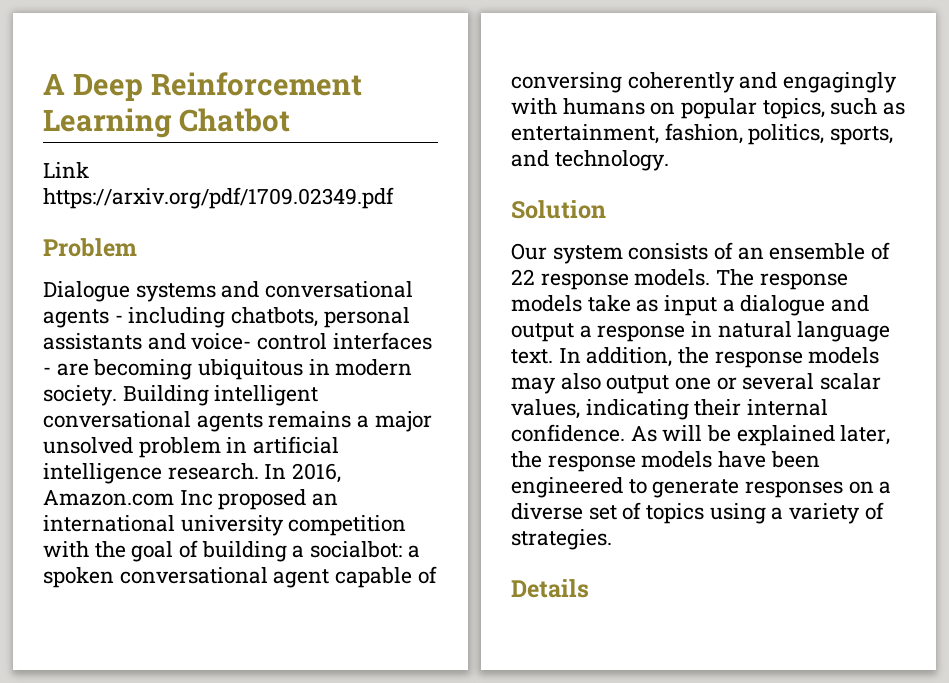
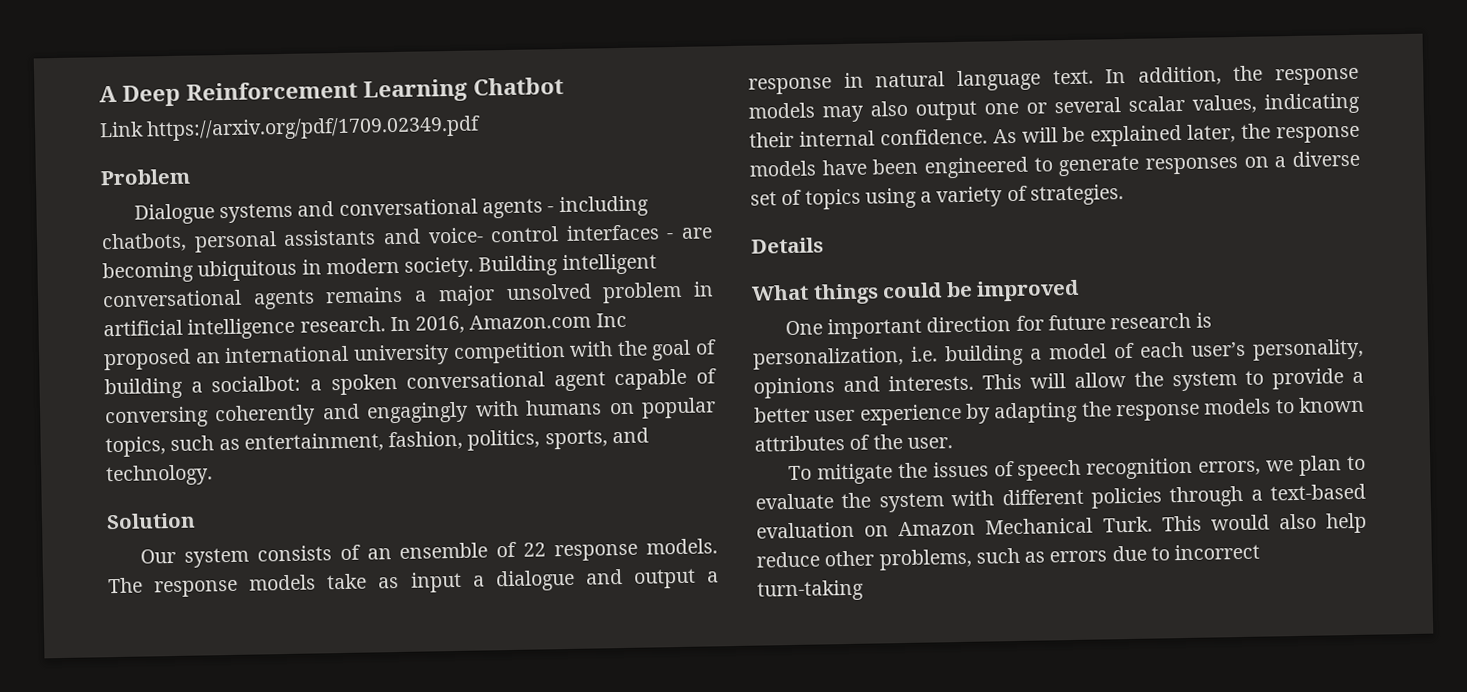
+ What things could be improved
+ One important direction for future research is personalization, i.e. building a model of each user’s personality, opinions and interests. This will allow the system to provide a better user experience by adapting the response models to known attributes of the user.
+ To mitigate the issues of speech recognition errors, we plan to evaluate the system with different policies through a text-based evaluation on Amazon Mechanical Turk. This would also help reduce other problems, such as errors due to incorrect turn-taking

